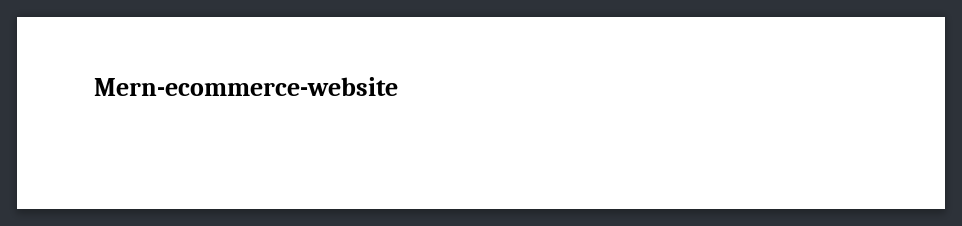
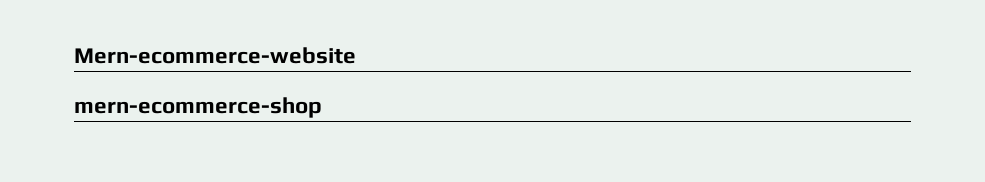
+ mern-ecommerce-shop

